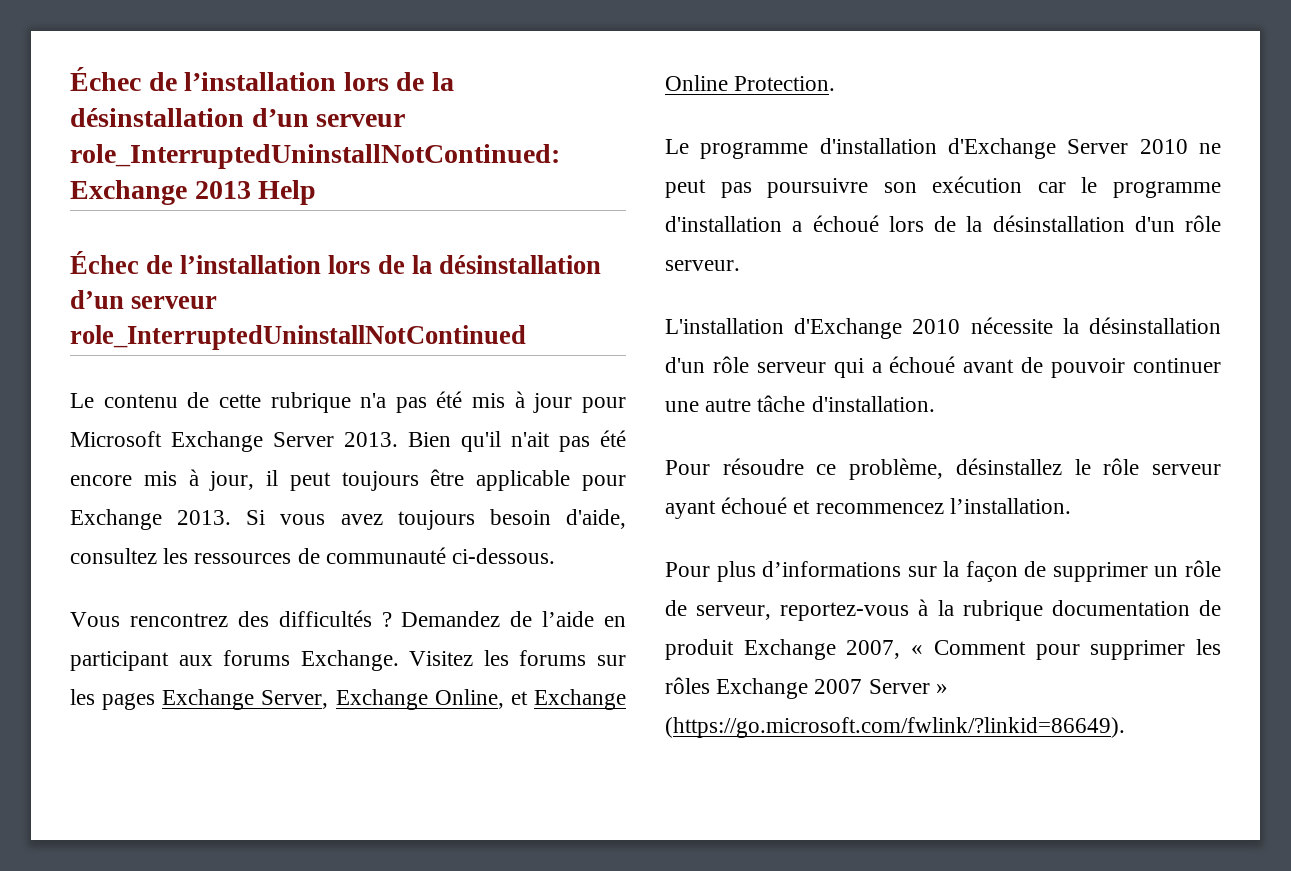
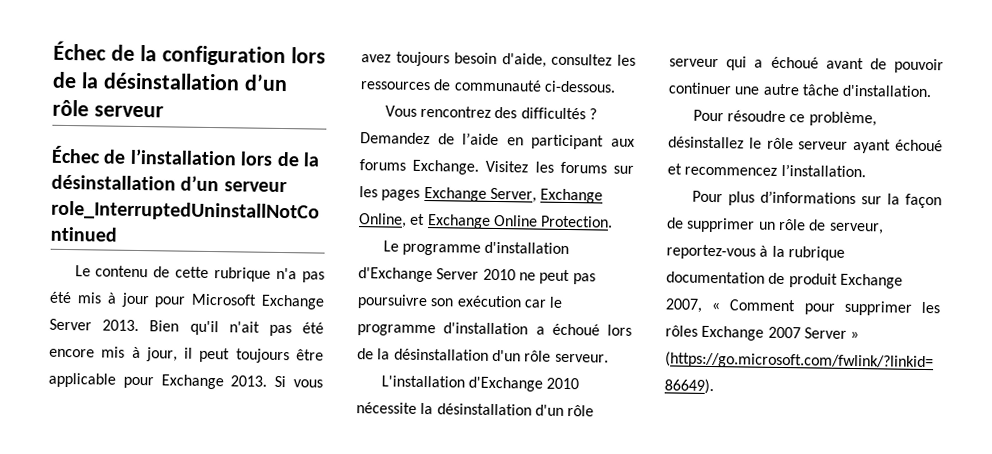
- Échec de l’installation lors de la désinstallation d’un serveur role_InterruptedUninstallNotContinued: Exchange 2013 Help
+ Échec de la configuration lors de la désinstallation d’un rôle serveur

